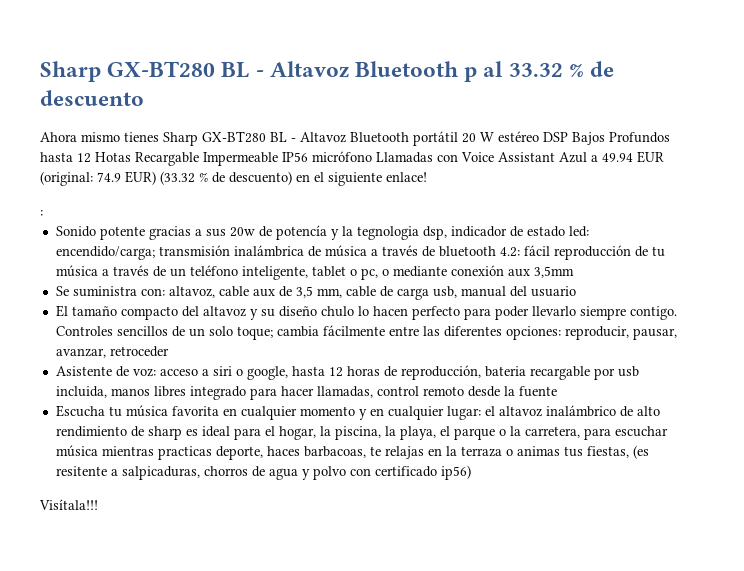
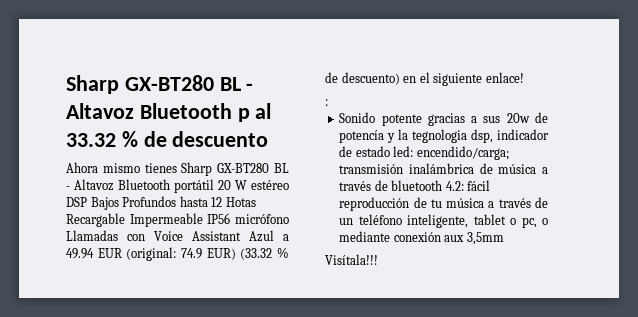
- Se suministra con: altavoz, cable aux de 3,5 mm, cable de carga usb, manual del usuario
- El tamaño compacto del altavoz y su diseño chulo lo hacen perfecto para poder llevarlo siempre contigo. Controles sencillos de un solo toque; cambia fácilmente entre las diferentes opciones: reproducir, pausar, avanzar, retroceder
- Asistente de voz: acceso a siri o google, hasta 12 horas de reproducción, bateria recargable por usb incluida, manos libres integrado para hacer llamadas, control remoto desde la fuente
- Escucha tu música favorita en cualquier momento y en cualquier lugar: el altavoz inalámbrico de alto rendimiento de sharp es ideal para el hogar, la piscina, la playa, el parque o la carretera, para escuchar música mientras practicas deporte, haces barbacoas, te relajas en la terraza o animas tus fiestas, (es resitente a salpicaduras, chorros de agua y polvo con certificado ip56)

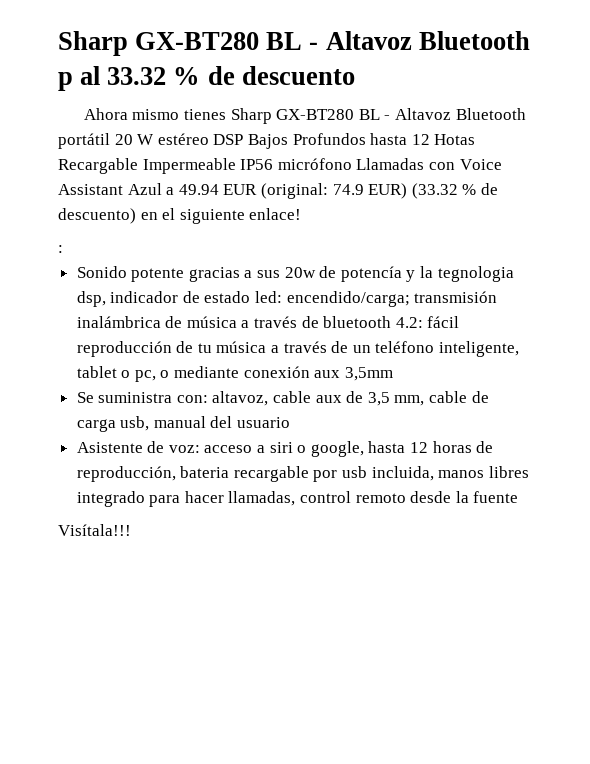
+ Se suministra con: altavoz, cable aux de 3,5 mm, cable de carga usb, manual del usuario
+ Asistente de voz: acceso a siri o google, hasta 12 horas de reproducción, bateria recargable por usb incluida, manos libres integrado para hacer llamadas, control remoto desde la fuente

